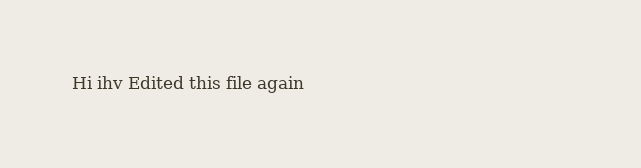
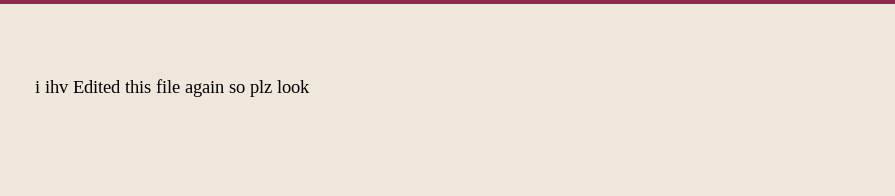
- Hi ihv Edited this file again
+ i ihv Edited this file again so plz look

